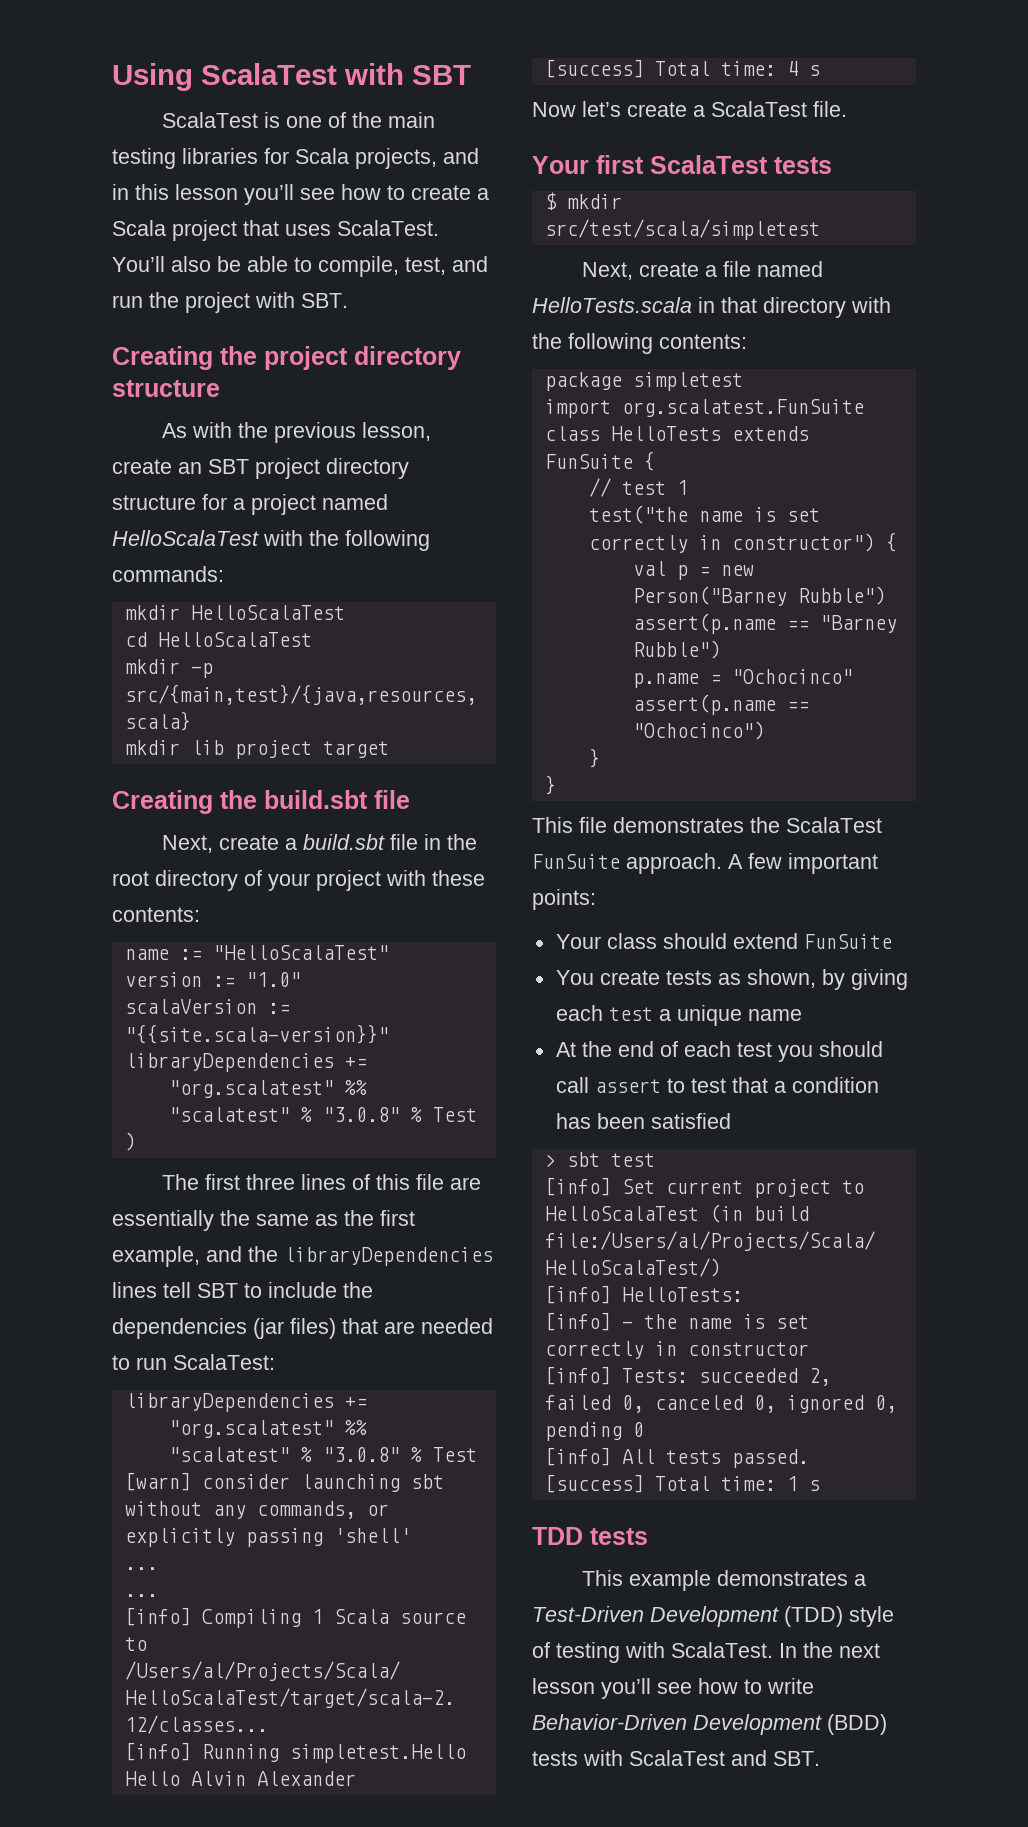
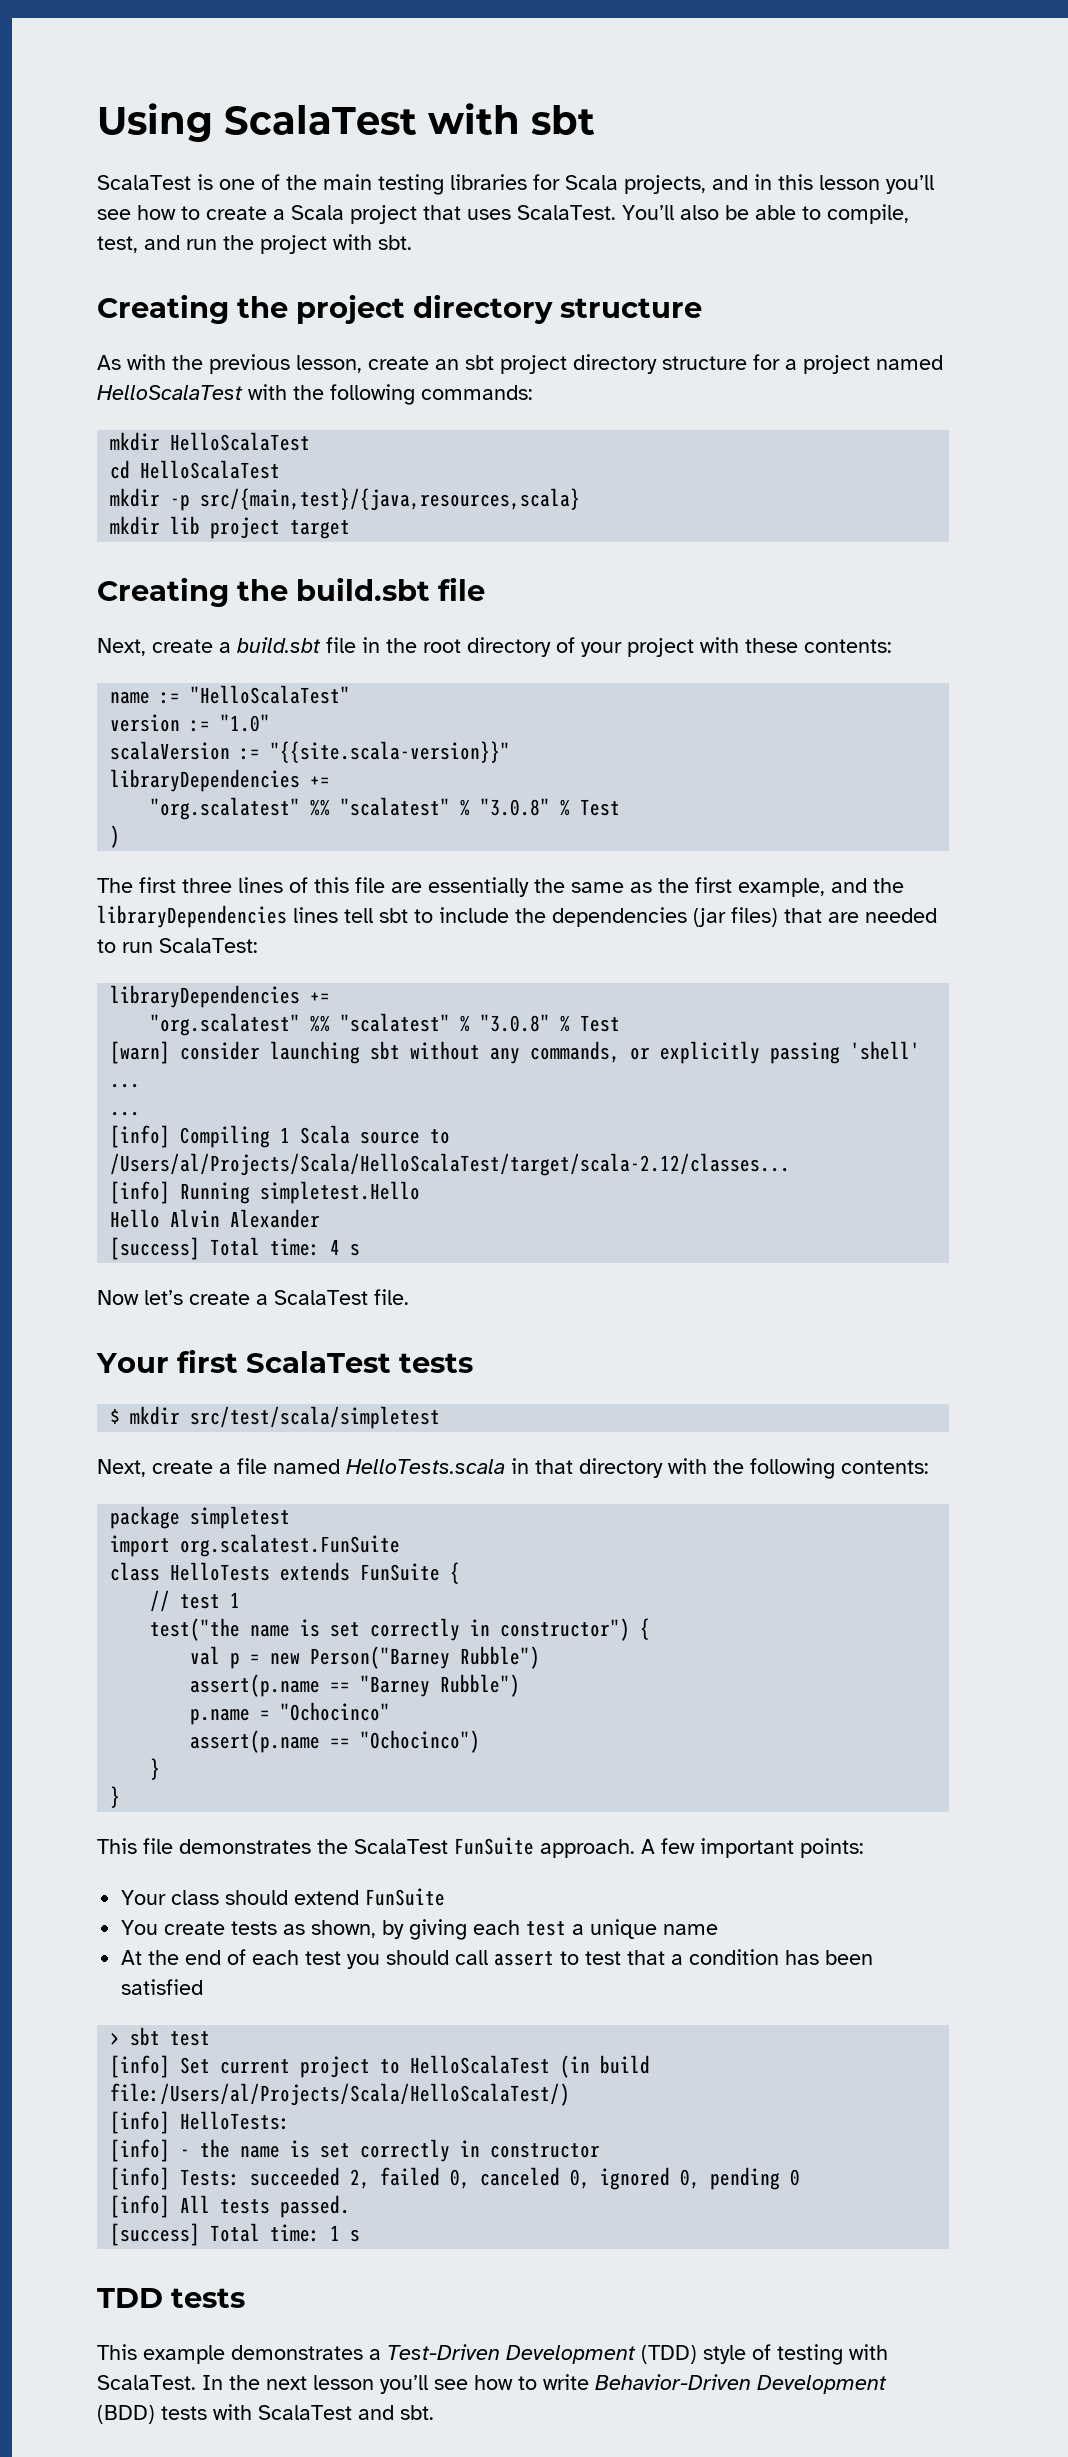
- Using ScalaTest with SBT
+ Using ScalaTest with sbt
- You’ll also be able to compile, test, and run the project with SBT.
+ You’ll also be able to compile, test, and run the project with sbt.
- As with the previous lesson, create an SBT project directory structure for a project named HelloScalaTest with the following commands:
+ As with the previous lesson, create an sbt project directory structure for a project named HelloScalaTest with the following commands:
- The first three lines of this file are essentially the same as the first example, and the libraryDependencies lines tell SBT to include the dependencies (jar files) that are needed to run ScalaTest:
+ The first three lines of this file are essentially the same as the first example, and the libraryDependencies lines tell sbt to include the dependencies (jar files) that are needed to run ScalaTest:
- In the next lesson you’ll see how to write Behavior-Driven Development (BDD) tests with ScalaTest and SBT.
+ In the next lesson you’ll see how to write Behavior-Driven Development (BDD) tests with ScalaTest and sbt.

